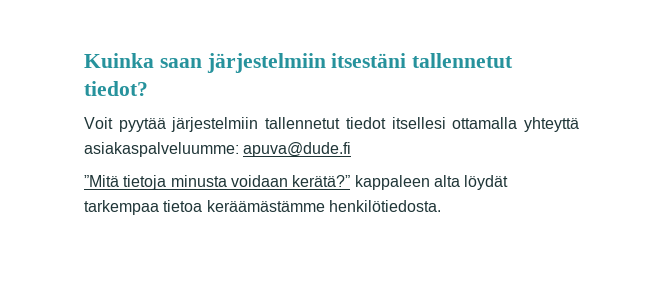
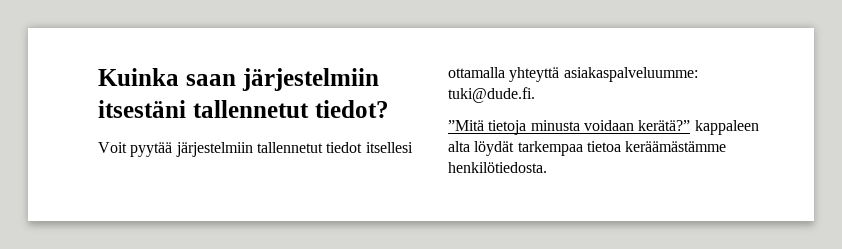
- Voit pyytää järjestelmiin tallennetut tiedot itsellesi ottamalla yhteyttä asiakaspalveluumme: apuva@dude.fi
+ Voit pyytää järjestelmiin tallennetut tiedot itsellesi ottamalla yhteyttä asiakaspalveluumme: tuki@dude.fi.

